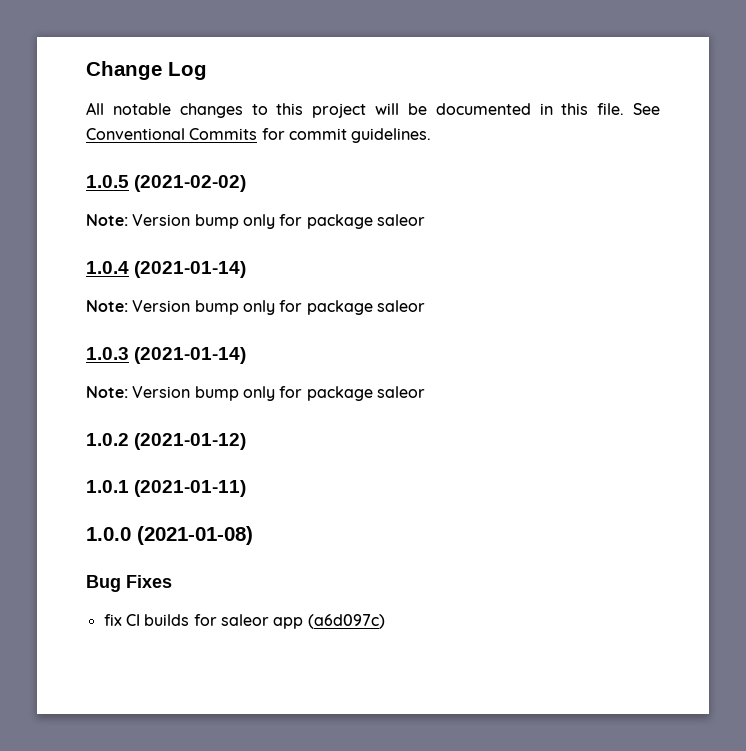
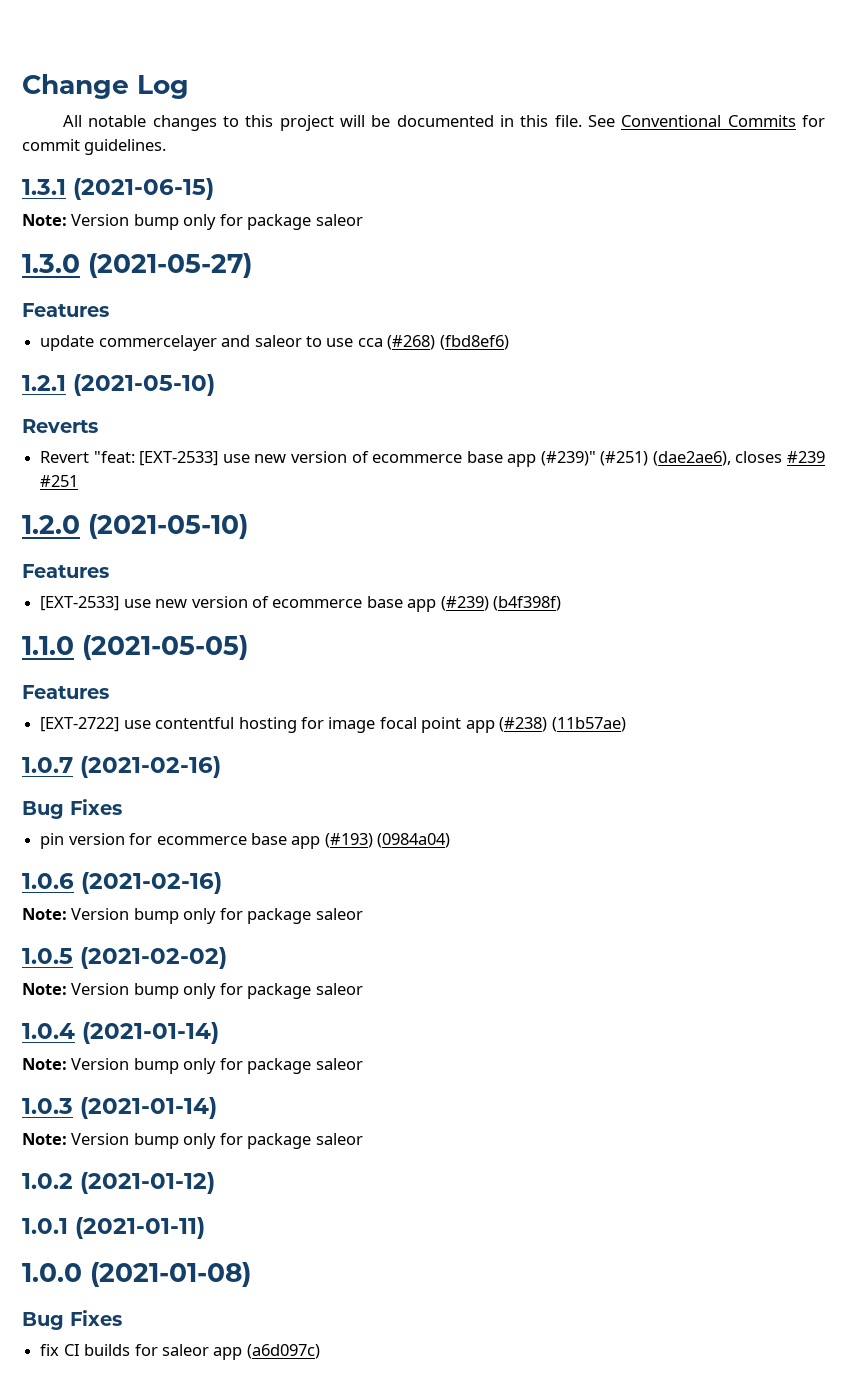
+ 1.3.1 (2021-06-15)
+ Note: Version bump only for package saleor
+ 1.3.0 (2021-05-27)
+ Features
+ update commercelayer and saleor to use cca (#268) (fbd8ef6)
+ 1.2.1 (2021-05-10)
+ Reverts
+ Revert "feat: [EXT-2533] use new version of ecommerce base app (#239)" (#251) (dae2ae6), closes #239 #251
+ 1.2.0 (2021-05-10)
+ Features
+ [EXT-2533] use new version of ecommerce base app (#239) (b4f398f)
+ 1.1.0 (2021-05-05)
+ Features
+ [EXT-2722] use contentful hosting for image focal point app (#238) (11b57ae)
+ 1.0.7 (2021-02-16)
+ Bug Fixes
+ pin version for ecommerce base app (#193) (0984a04)
+ 1.0.6 (2021-02-16)
+ Note: Version bump only for package saleor

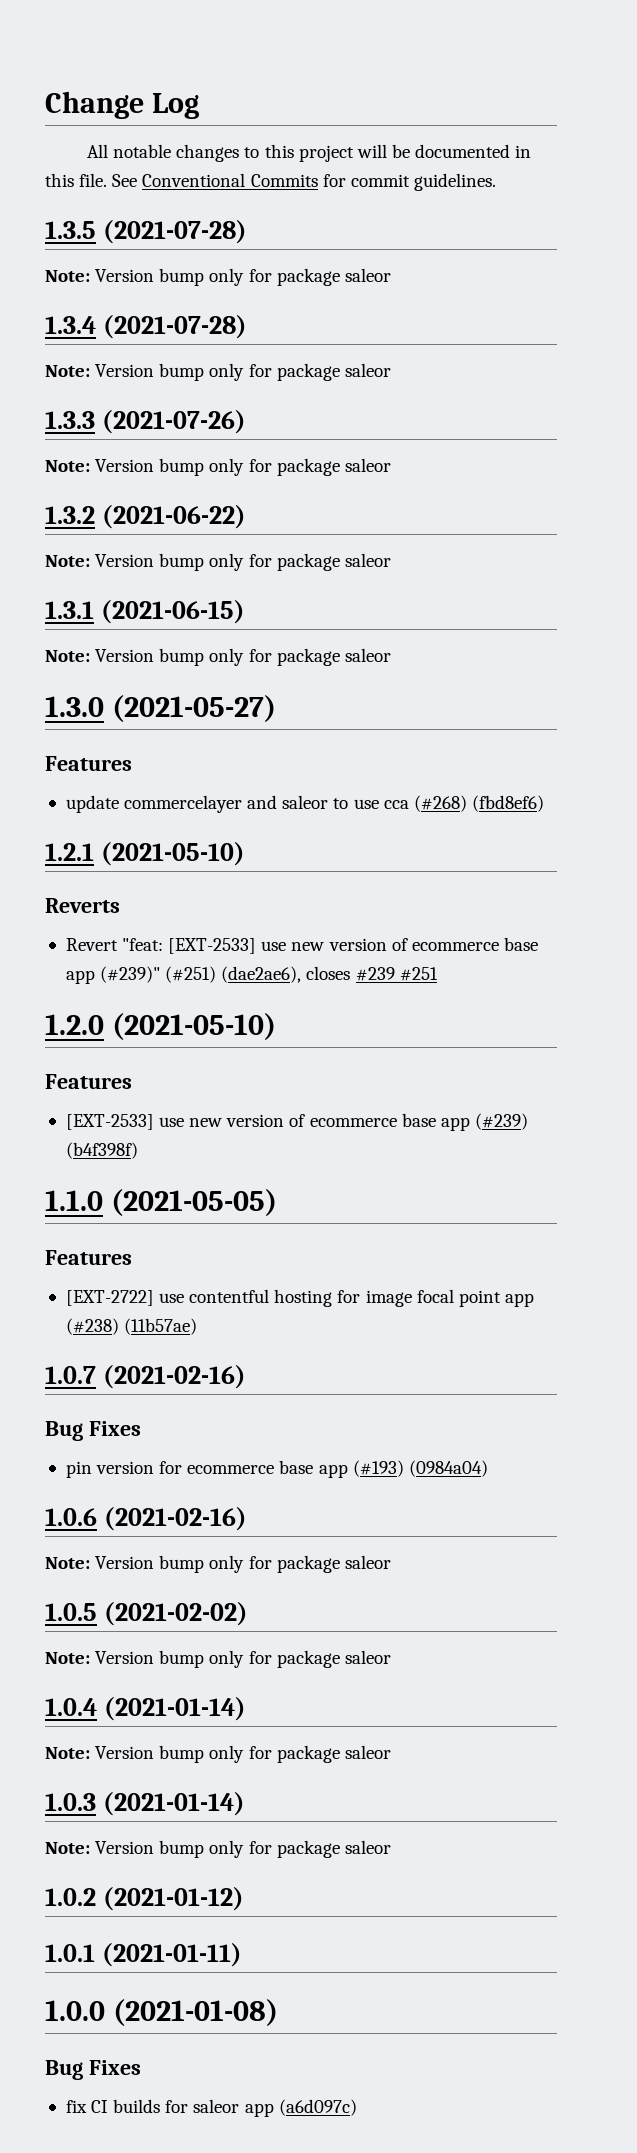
+ 1.3.5 (2021-07-28)
+ Note: Version bump only for package saleor
+ 1.3.4 (2021-07-28)
+ Note: Version bump only for package saleor
+ 1.3.3 (2021-07-26)
+ Note: Version bump only for package saleor
+ 1.3.2 (2021-06-22)
+ Note: Version bump only for package saleor

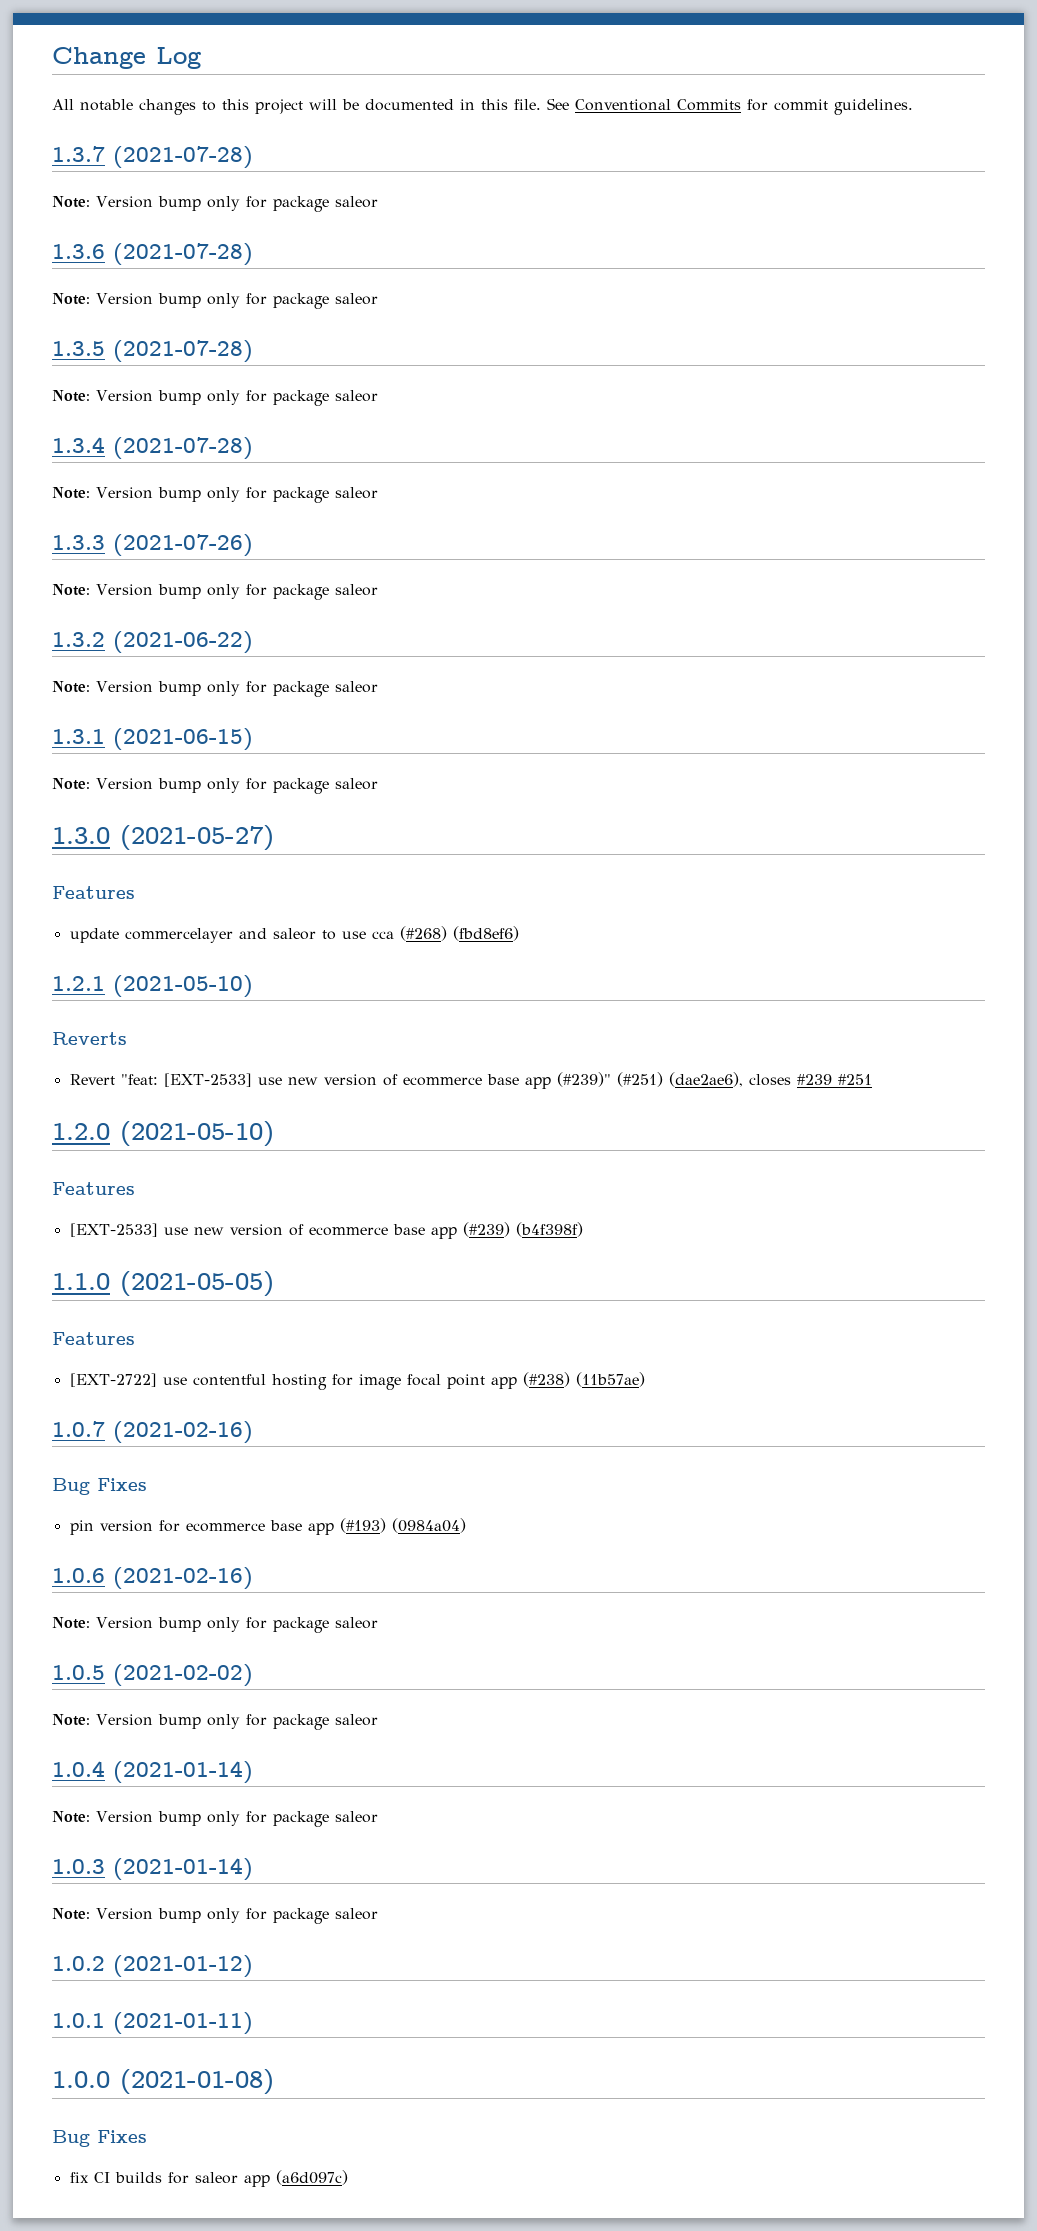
+ 1.3.7 (2021-07-28)
+ Note: Version bump only for package saleor
+ 1.3.6 (2021-07-28)
+ Note: Version bump only for package saleor

